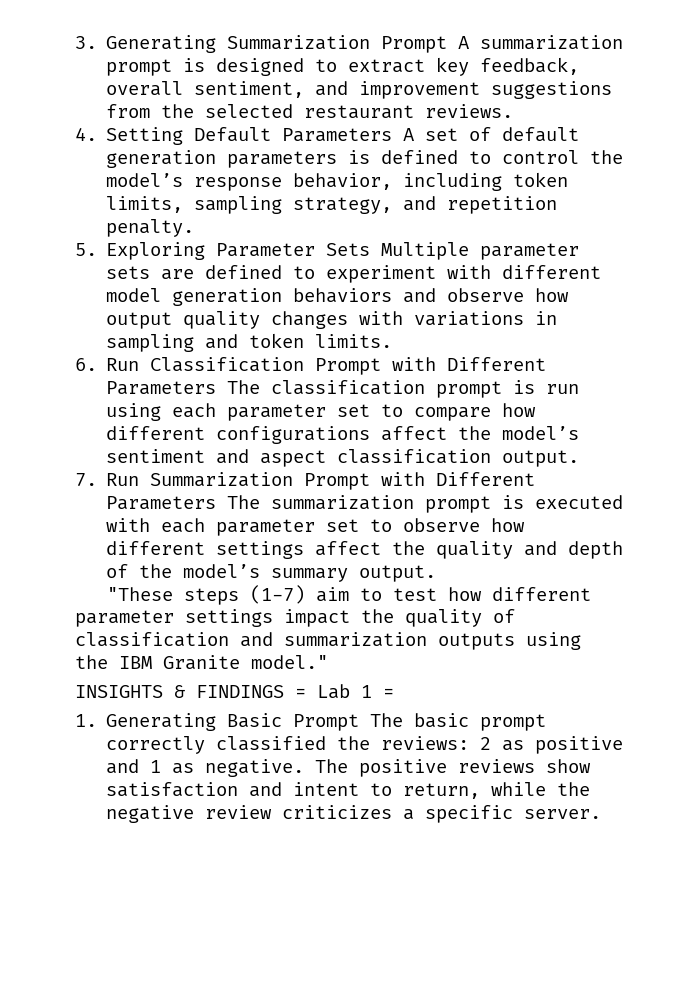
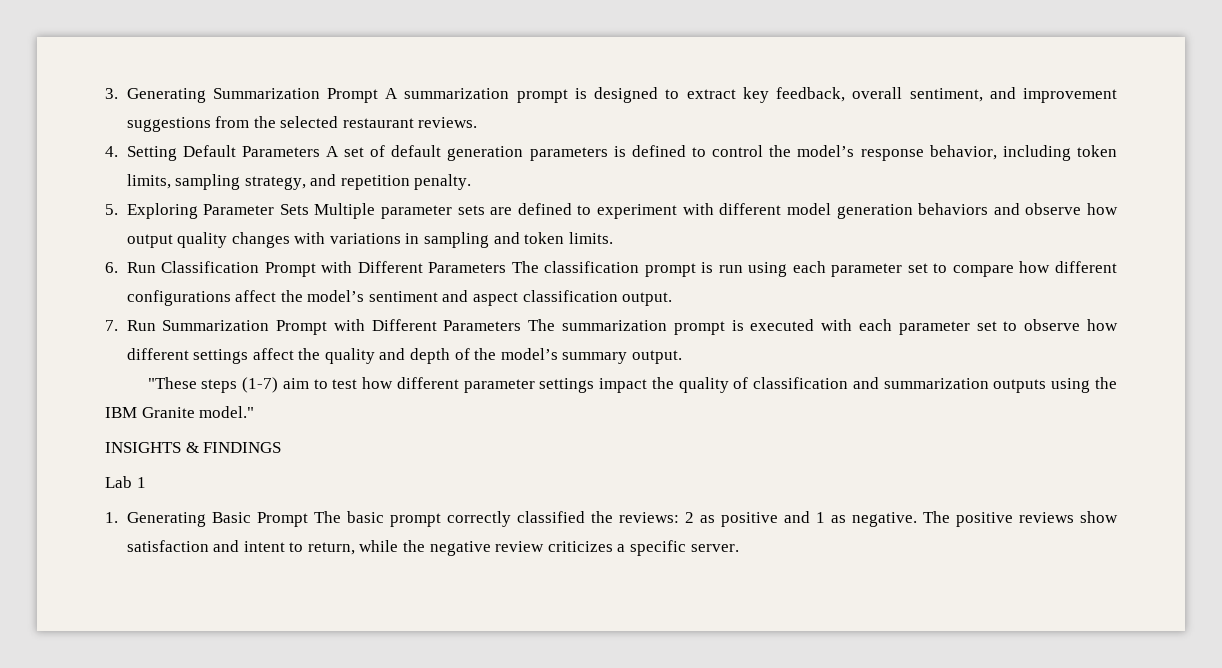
- INSIGHTS & FINDINGS = Lab 1 =
+ INSIGHTS & FINDINGS
+ Lab 1

